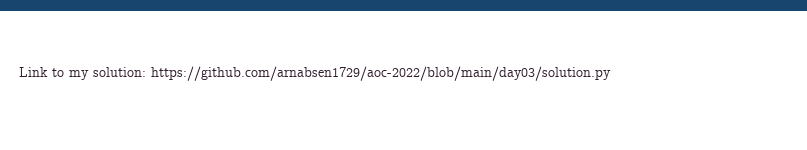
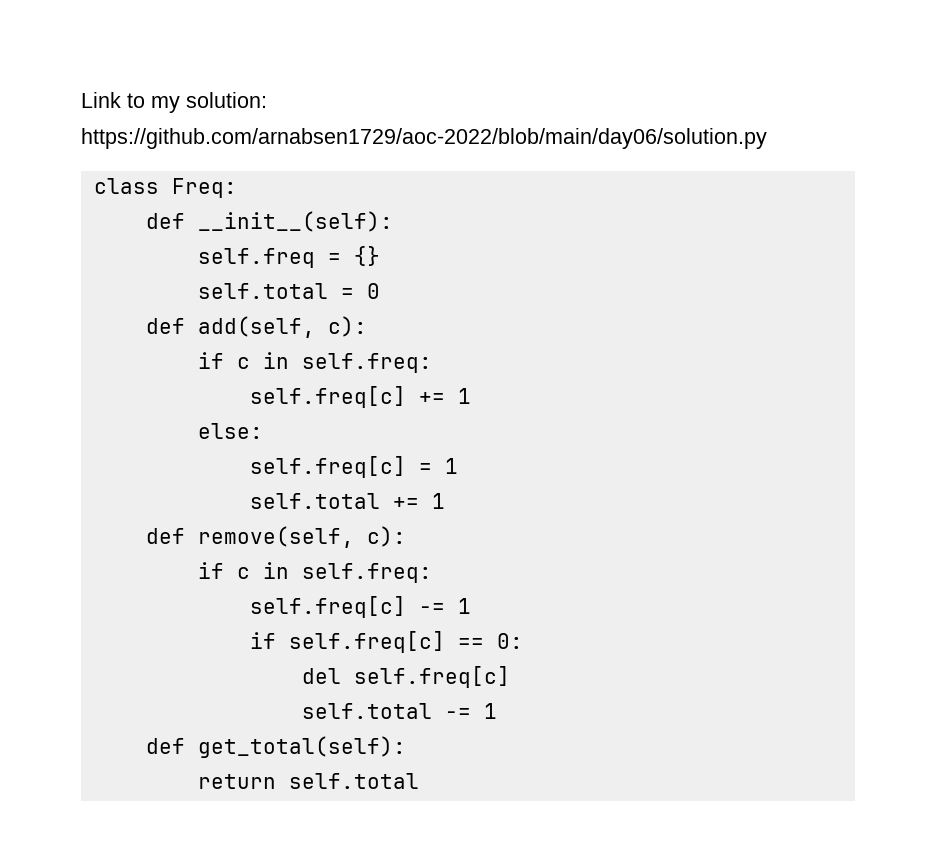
- Link to my solution: https://github.com/arnabsen1729/aoc-2022/blob/main/day03/solution.py
+ Link to my solution: https://github.com/arnabsen1729/aoc-2022/blob/main/day06/solution.py
+ class Freq:
+ def __init__(self):
+ self.freq = {}
+ self.total = 0
+ def add(self, c):
+ if c in self.freq:
+ self.freq[c] += 1
+ else:
+ self.freq[c] = 1
+ self.total += 1
+ def remove(self, c):
+ if c in self.freq:
+ self.freq[c] -= 1
+ if self.freq[c] == 0:
+ del self.freq[c]
+ self.total -= 1
+ def get_total(self):
+ return self.total

